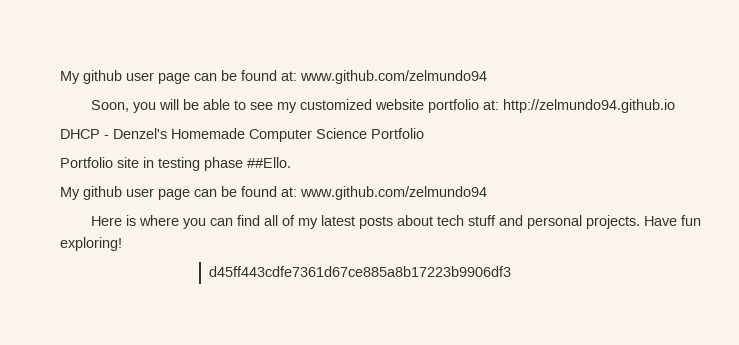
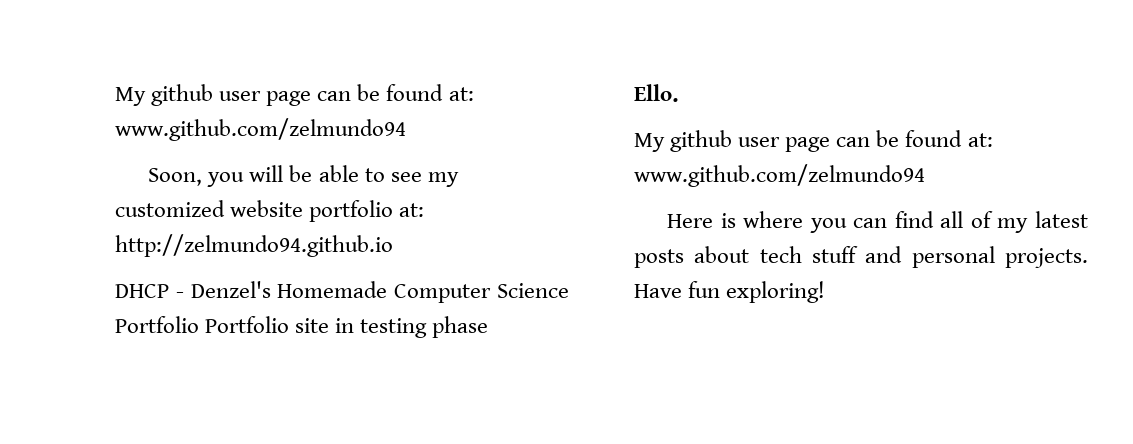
- DHCP - Denzel's Homemade Computer Science Portfolio
- Portfolio site in testing phase ##Ello.
+ DHCP - Denzel's Homemade Computer Science Portfolio Portfolio site in testing phase
+ Ello.
- d45ff443cdfe7361d67ce885a8b17223b9906df3

